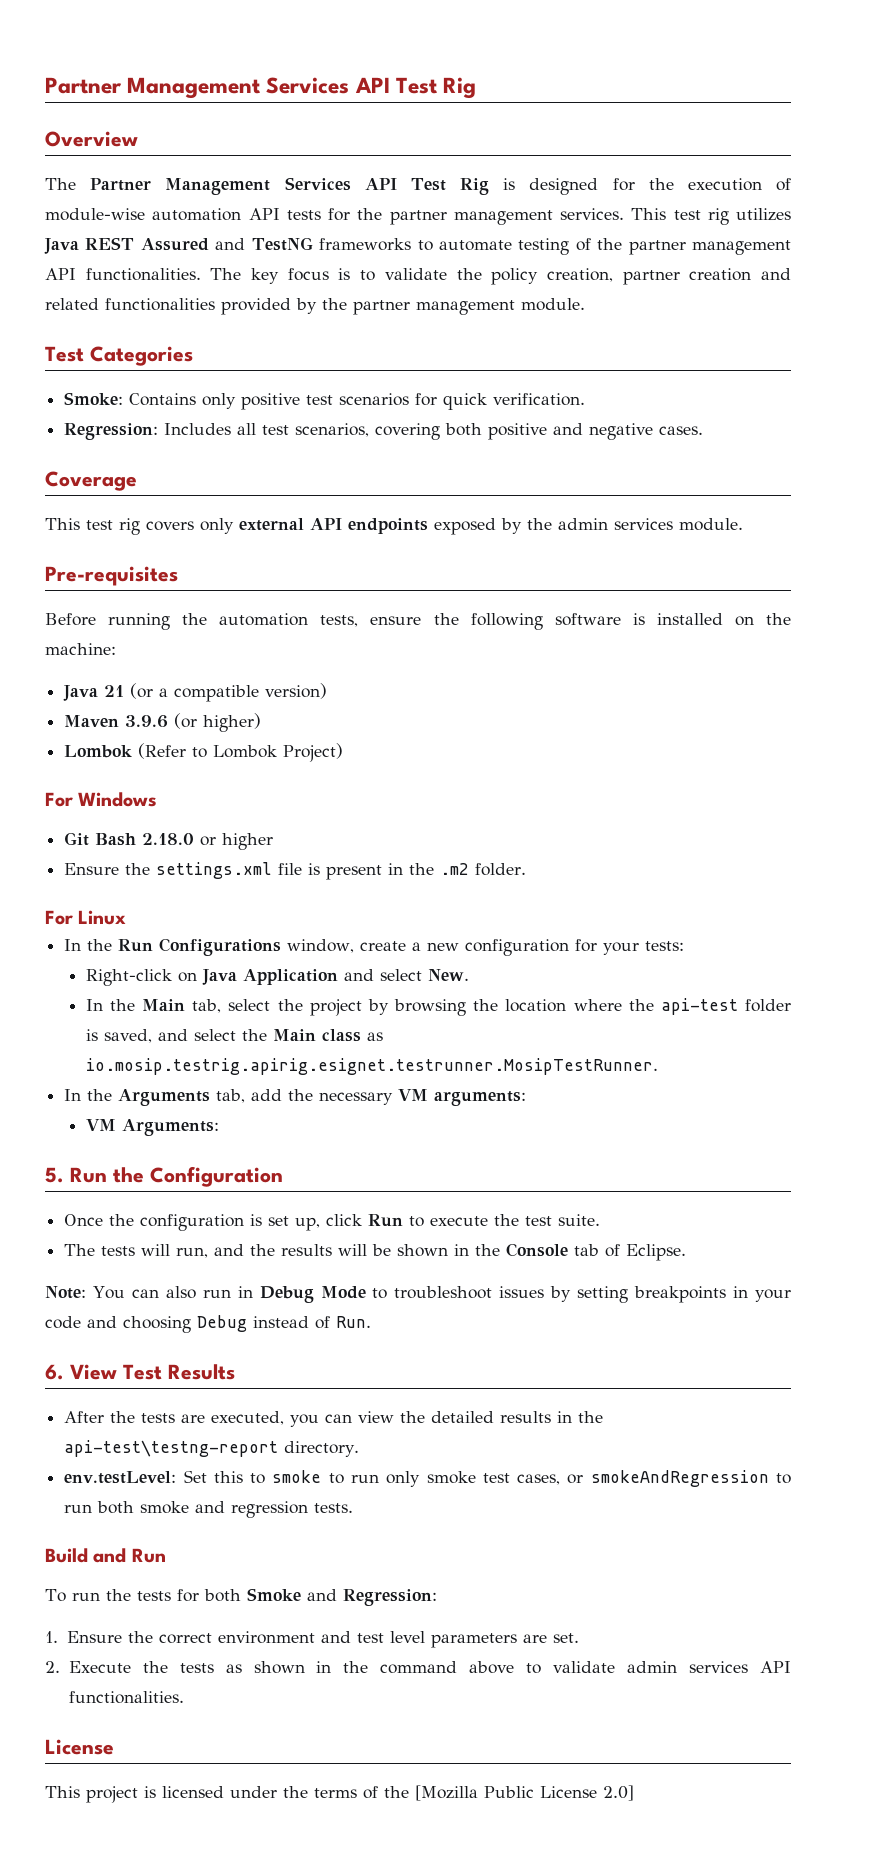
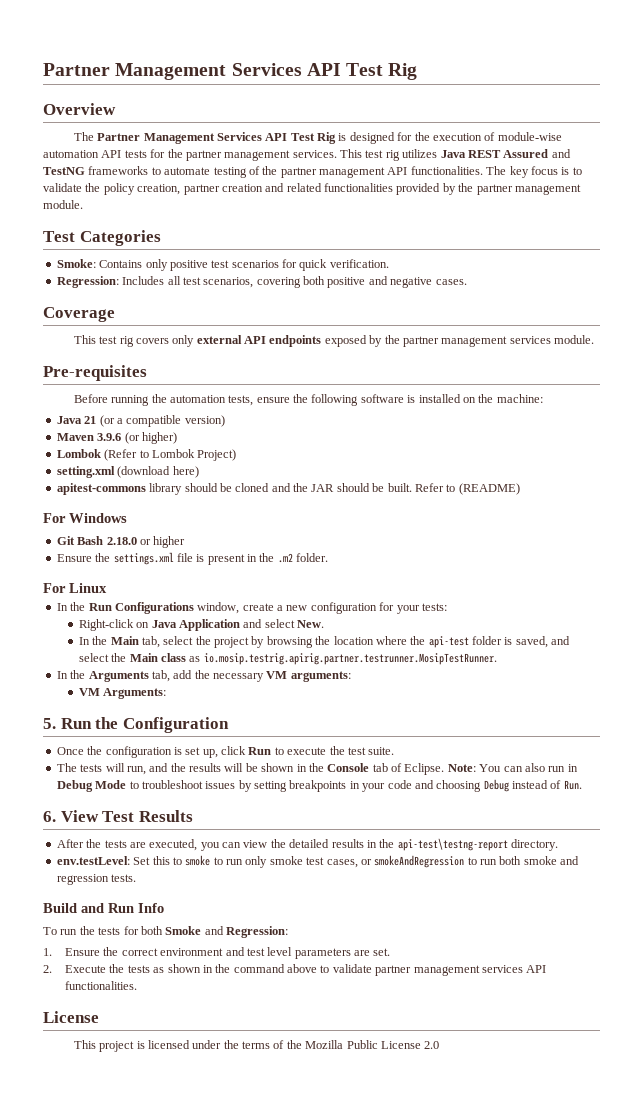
- This test rig covers only external API endpoints exposed by the admin services module.
+ This test rig covers only external API endpoints exposed by the partner management services module.
+ setting.xml (download here)
+ apitest-commons library should be cloned and the JAR should be built. Refer to (README)
- In the Main tab, select the project by browsing the location where the api-test folder is saved, and select the Main class as io.mosip.testrig.apirig.esignet.testrunner.MosipTestRunner.
+ In the Main tab, select the project by browsing the location where the api-test folder is saved, and select the Main class as io.mosip.testrig.apirig.partner.testrunner.MosipTestRunner.
- The tests will run, and the results will be shown in the Console tab of Eclipse.
- Note: You can also run in Debug Mode to troubleshoot issues by setting breakpoints in your code and choosing Debug instead of Run.
+ The tests will run, and the results will be shown in the Console tab of Eclipse. Note: You can also run in Debug Mode to troubleshoot issues by setting breakpoints in your code and choosing Debug instead of Run.
- Build and Run
+ Build and Run Info
- 2. Execute the tests as shown in the command above to validate admin services API functionalities.
+ 2. Execute the tests as shown in the command above to validate partner management services API functionalities.
- This project is licensed under the terms of the [Mozilla Public License 2.0]
+ This project is licensed under the terms of the Mozilla Public License 2.0

